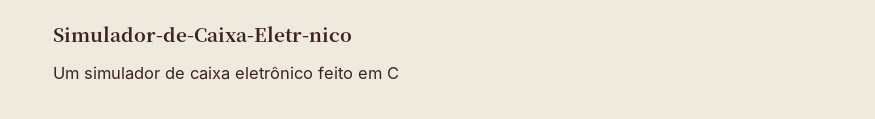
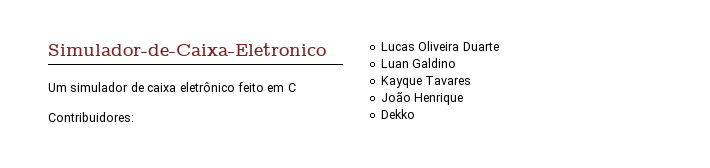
- Simulador-de-Caixa-Eletr-nico
+ Simulador-de-Caixa-Eletronico
+ Contribuidores:
+ Lucas Oliveira Duarte
+ Luan Galdino
+ Kayque Tavares
+ João Henrique
+ Dekko

